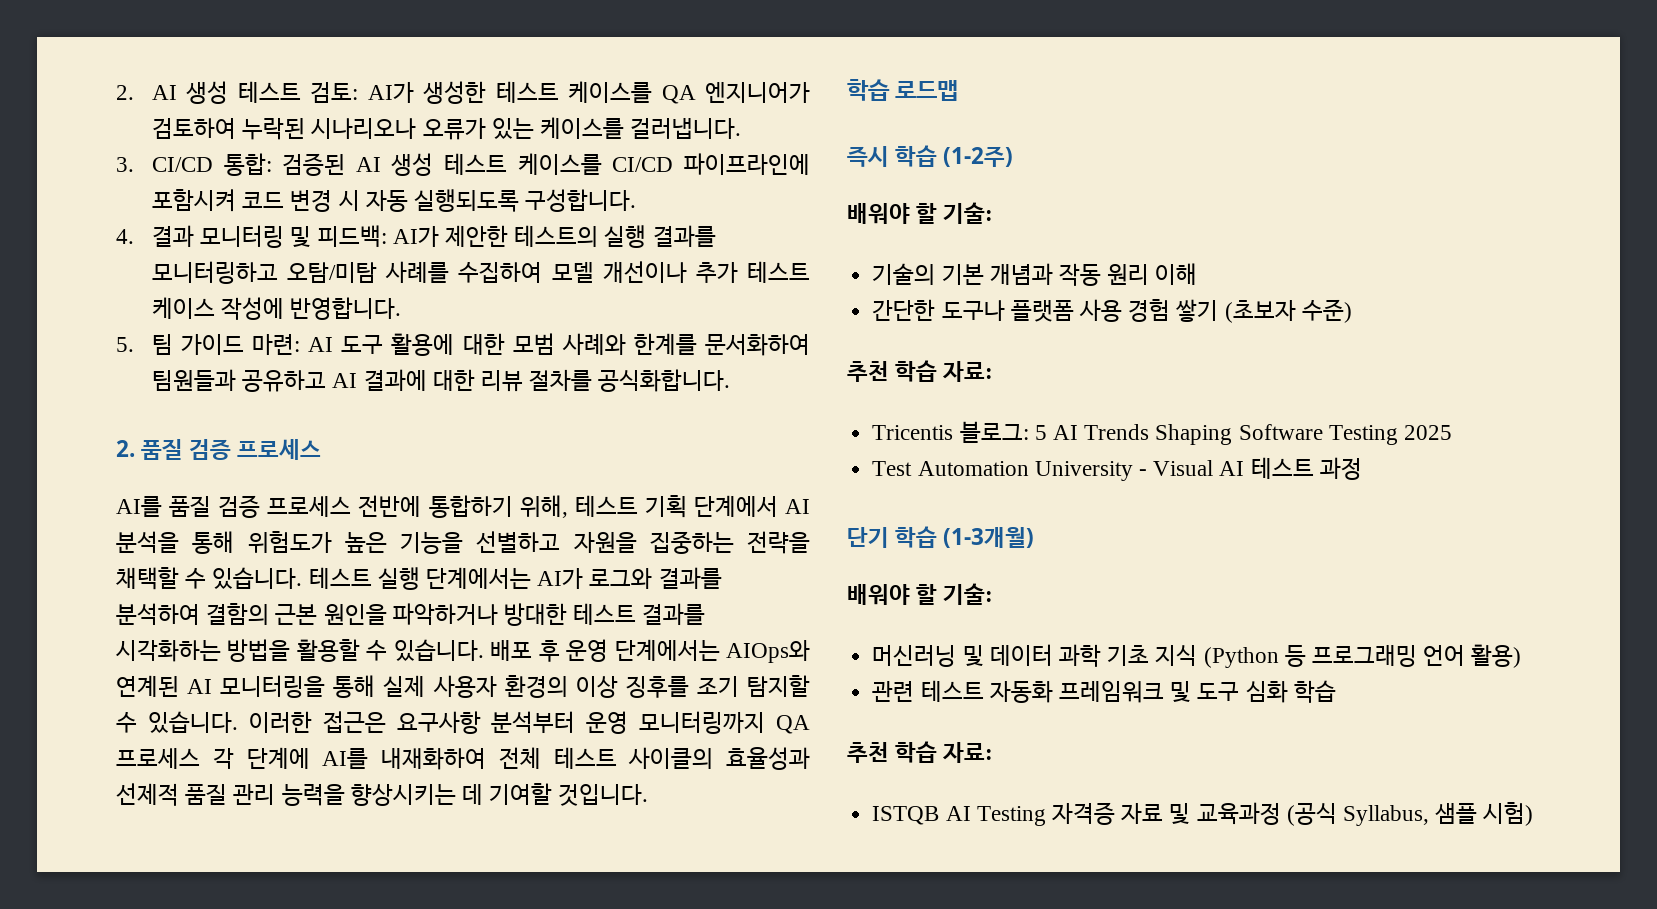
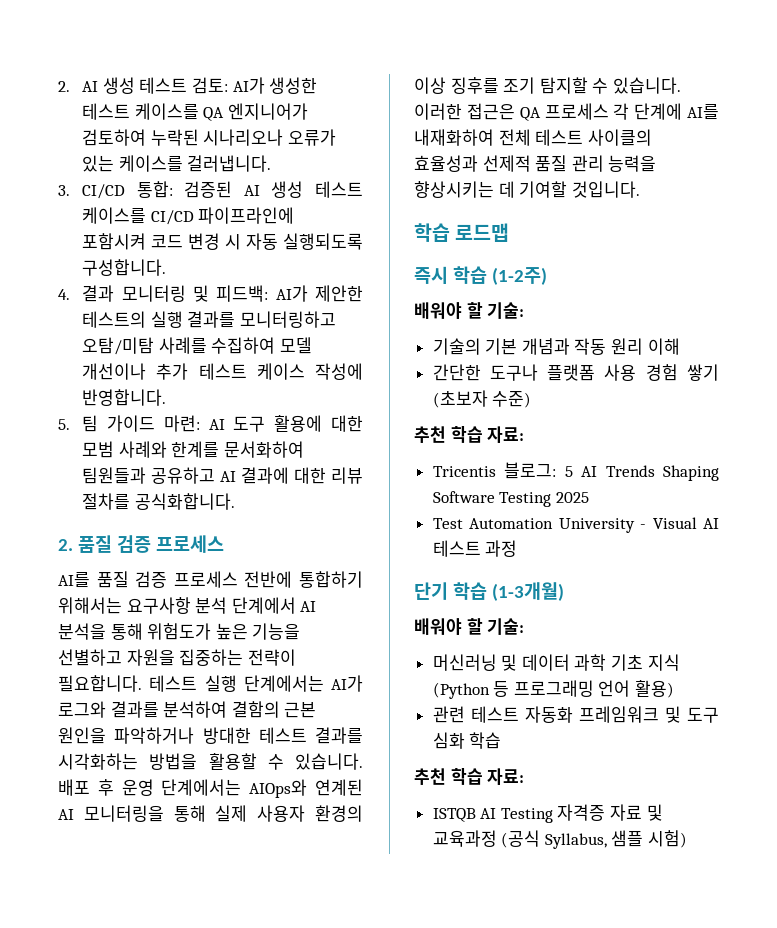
- AI를 품질 검증 프로세스 전반에 통합하기 위해, 테스트 기획 단계에서 AI 분석을 통해 위험도가 높은 기능을 선별하고 자원을 집중하는 전략을 채택할 수 있습니다.
+ AI를 품질 검증 프로세스 전반에 통합하기 위해서는 요구사항 분석 단계에서 AI 분석을 통해 위험도가 높은 기능을 선별하고 자원을 집중하는 전략이 필요합니다.
- 이러한 접근은 요구사항 분석부터 운영 모니터링까지 QA 프로세스 각 단계에 AI를 내재화하여 전체 테스트 사이클의 효율성과 선제적 품질 관리 능력을 향상시키는 데 기여할 것입니다.
+ 이러한 접근은 QA 프로세스 각 단계에 AI를 내재화하여 전체 테스트 사이클의 효율성과 선제적 품질 관리 능력을 향상시키는 데 기여할 것입니다.

